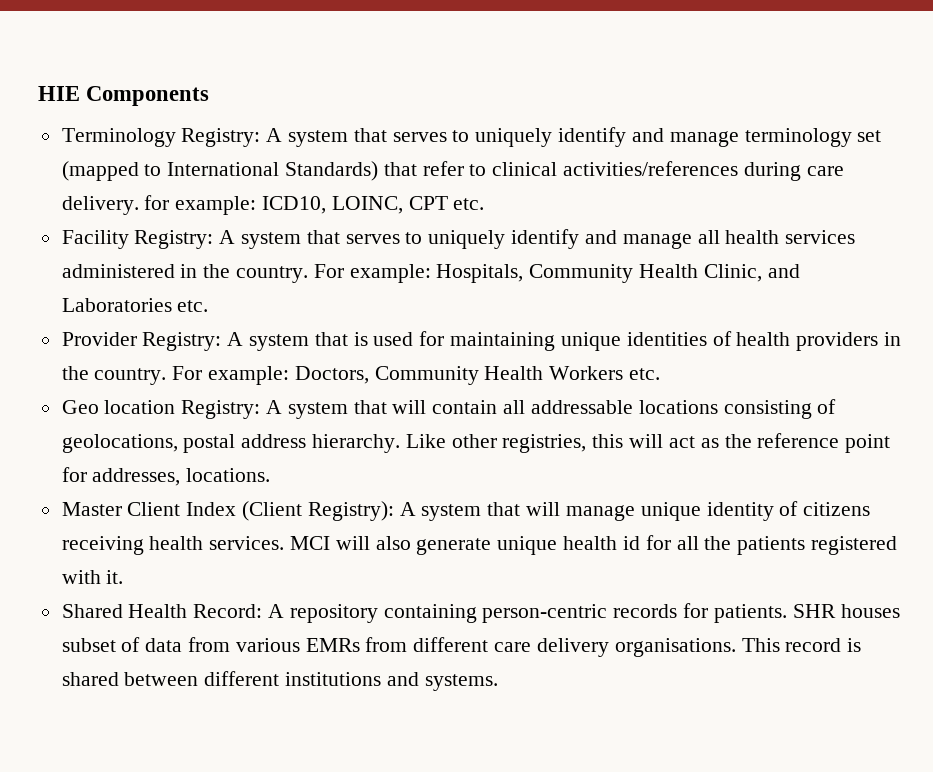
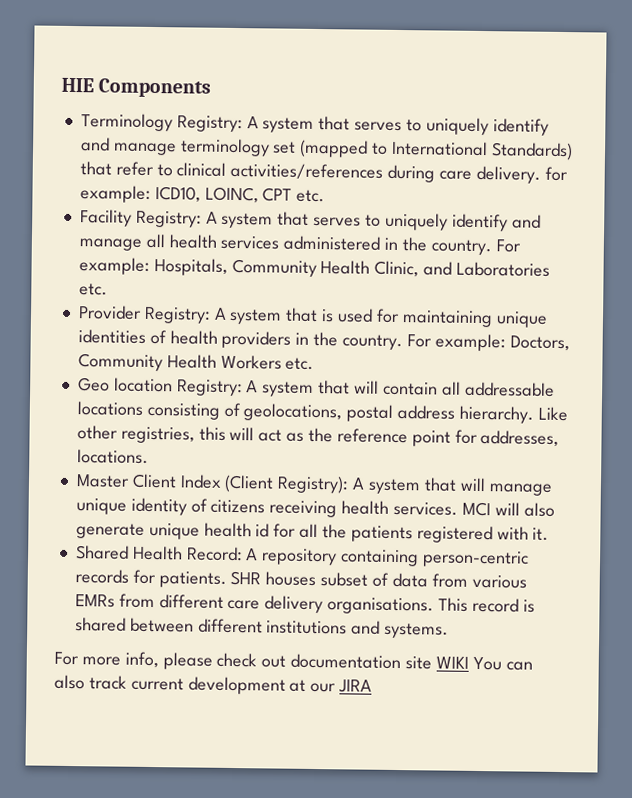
+ For more info, please check out documentation site WIKI You can also track current development at our JIRA

